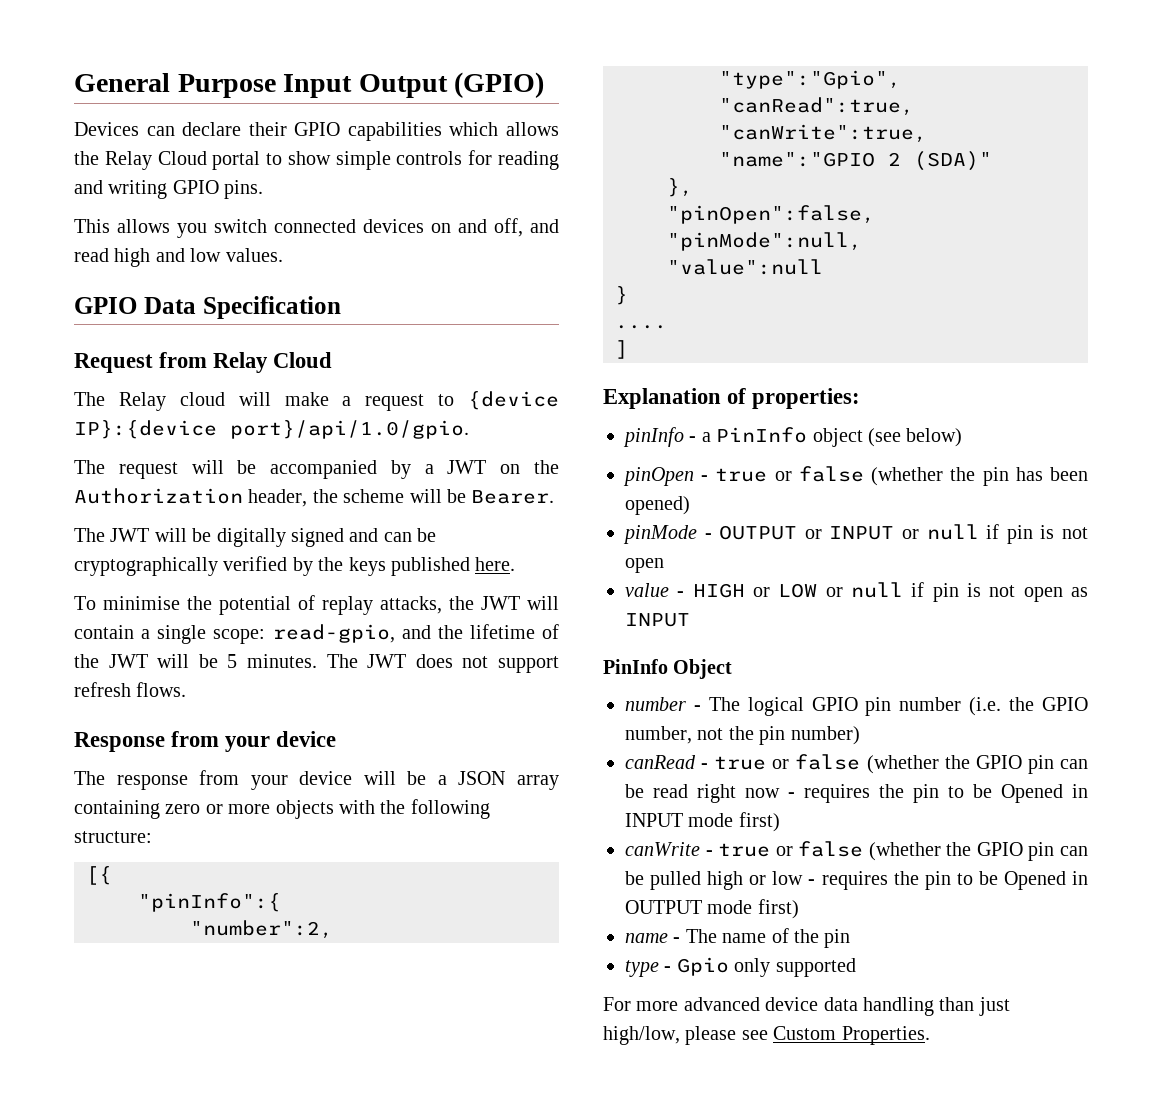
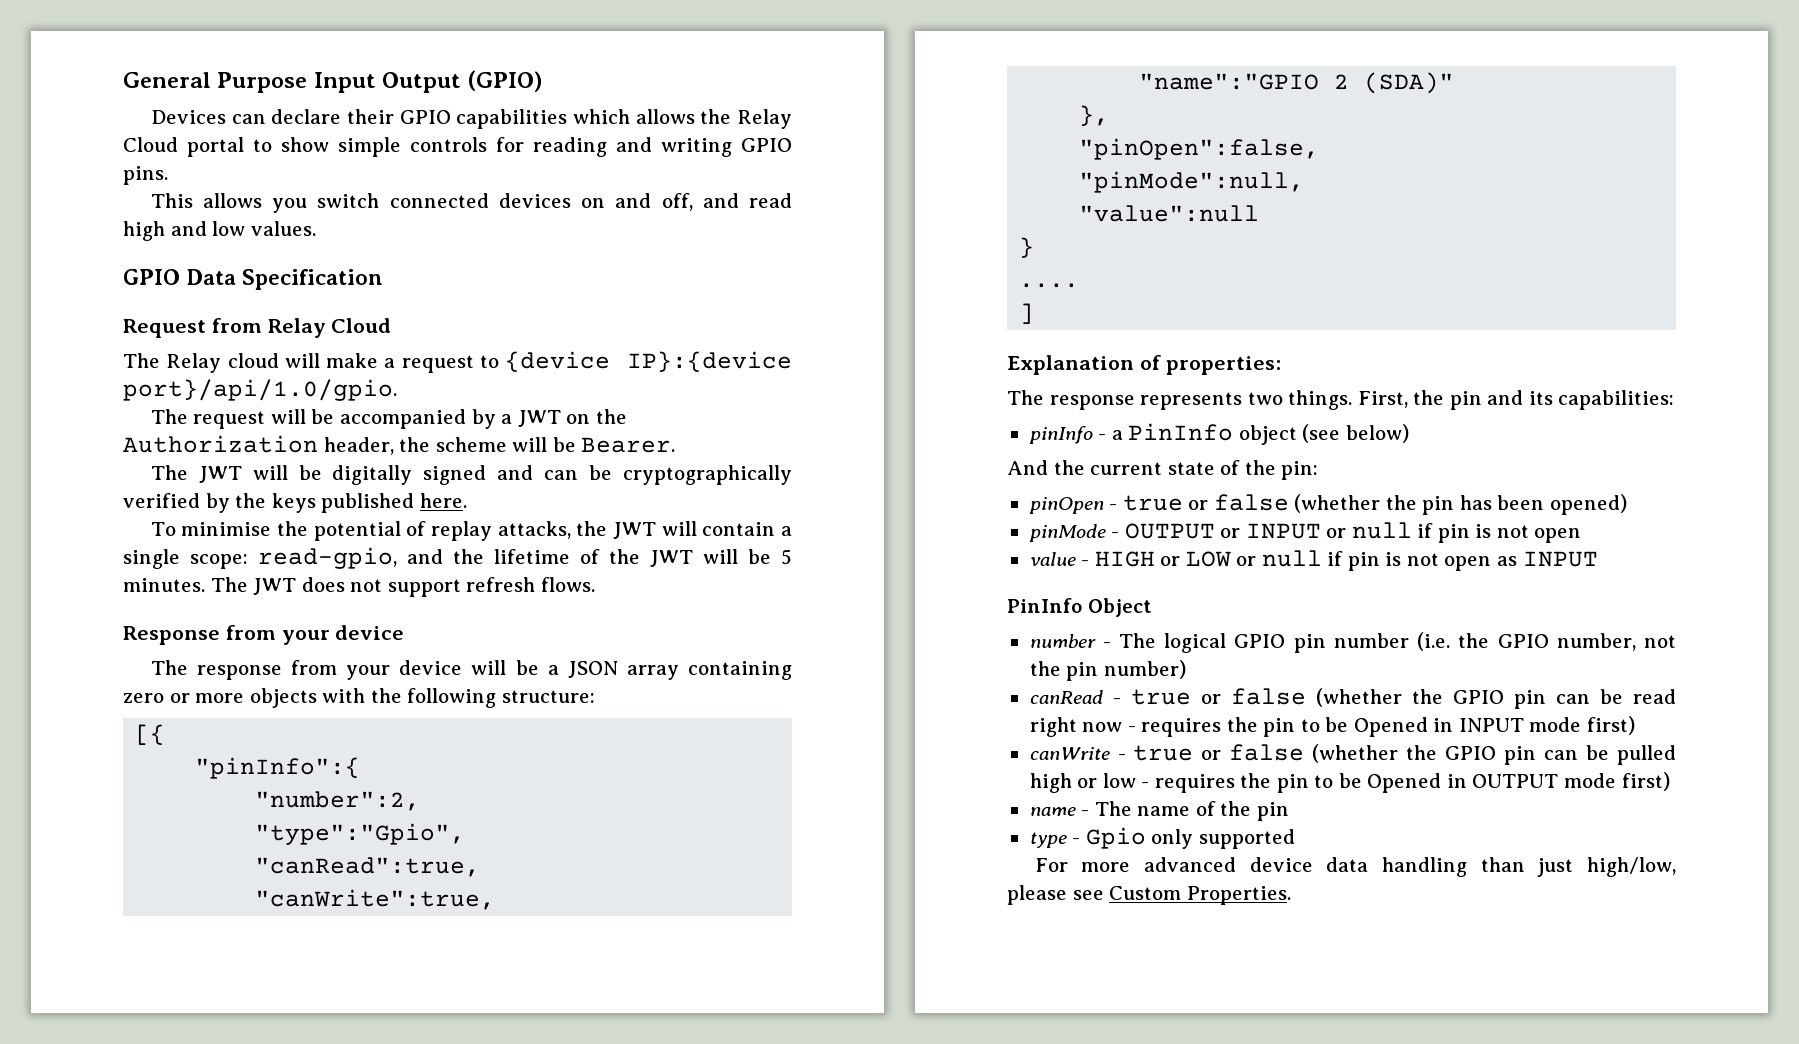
+ The response represents two things. First, the pin and its capabilities:
+ And the current state of the pin:

